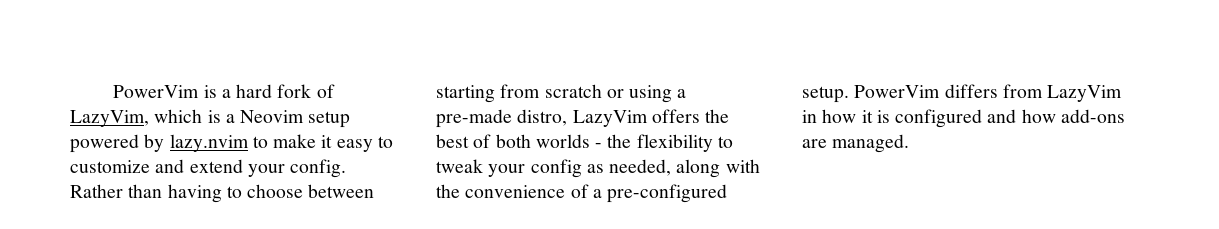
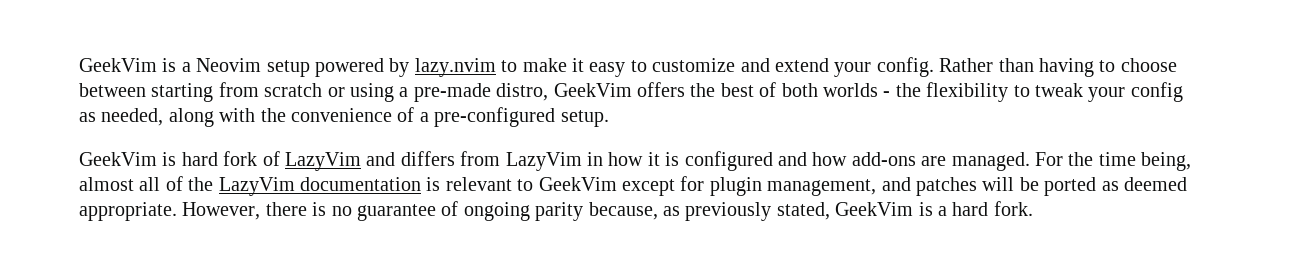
- PowerVim is a hard fork of LazyVim, which is a Neovim setup powered by lazy.nvim to make it easy to customize and extend your config.
+ GeekVim is a Neovim setup powered by lazy.nvim to make it easy to customize and extend your config.
- Rather than having to choose between starting from scratch or using a pre-made distro, LazyVim offers the best of both worlds - the flexibility to tweak your config as needed, along with the convenience of a pre-configured setup. PowerVim differs from LazyVim in how it is configured and how add-ons are managed.
+ Rather than having to choose between starting from scratch or using a pre-made distro, GeekVim offers the best of both worlds - the flexibility to tweak your config as needed, along with the convenience of a pre-configured setup.
+ GeekVim is hard fork of LazyVim and differs from LazyVim in how it is configured and how add-ons are managed.
+ For the time being, almost all of the LazyVim documentation is relevant to GeekVim except for plugin management, and patches will be ported as deemed appropriate. However, there is no guarantee of ongoing parity because, as previously stated, GeekVim is a hard fork.

